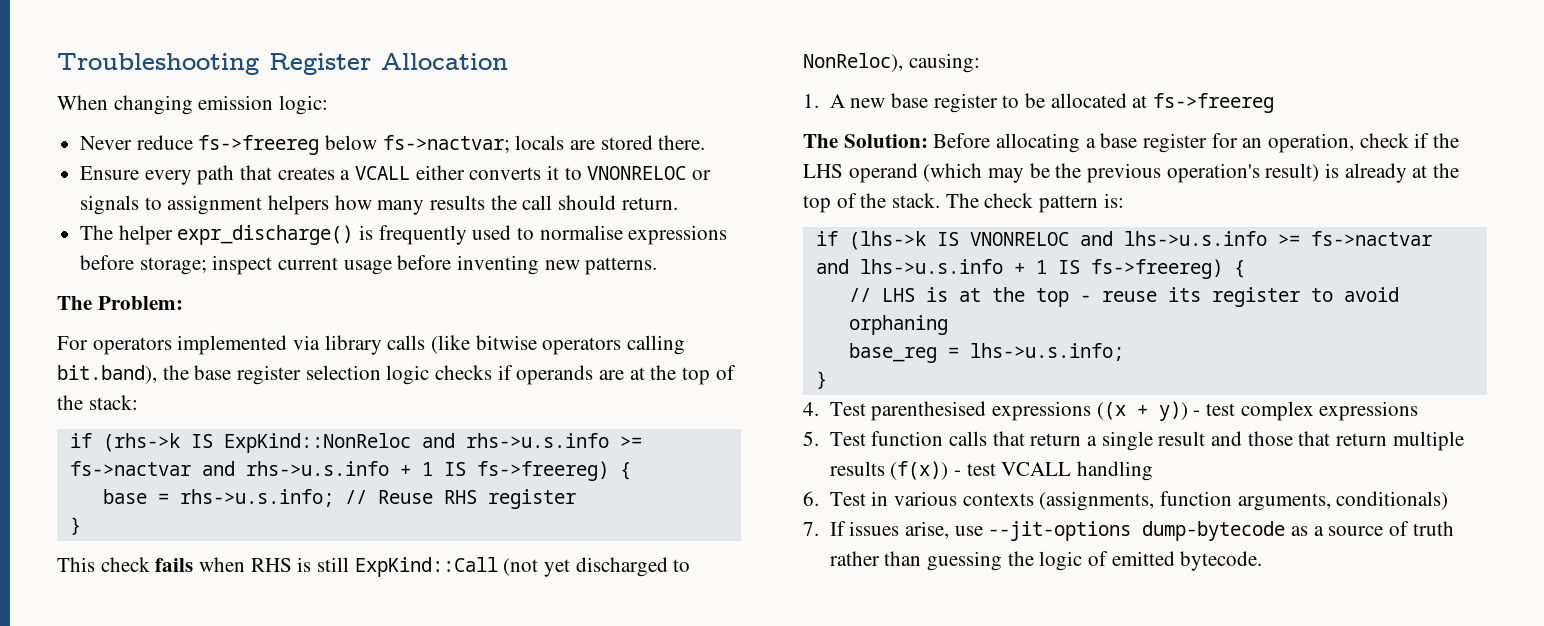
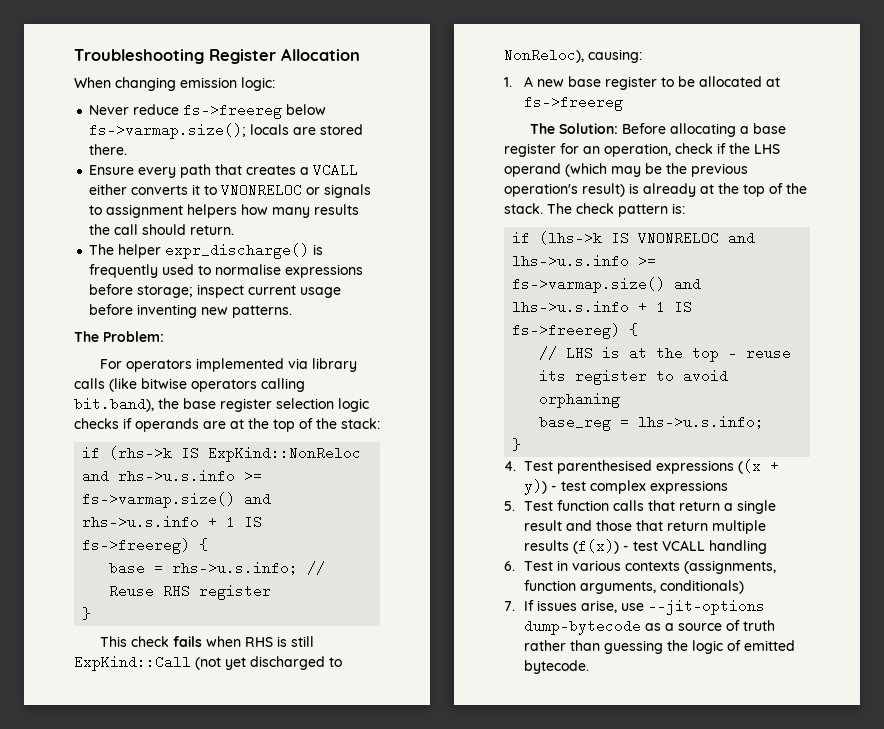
- Never reduce fs->freereg below fs->nactvar; locals are stored there.
+ Never reduce fs->freereg below fs->varmap.size(); locals are stored there.
- if (rhs->k IS ExpKind::NonReloc and rhs->u.s.info >= fs->nactvar and rhs->u.s.info + 1 IS fs->freereg) {
+ if (rhs->k IS ExpKind::NonReloc and rhs->u.s.info >= fs->varmap.size() and rhs->u.s.info + 1 IS fs->freereg) {
- if (lhs->k IS VNONRELOC and lhs->u.s.info >= fs->nactvar and lhs->u.s.info + 1 IS fs->freereg) {
+ if (lhs->k IS VNONRELOC and lhs->u.s.info >= fs->varmap.size() and lhs->u.s.info + 1 IS fs->freereg) {

